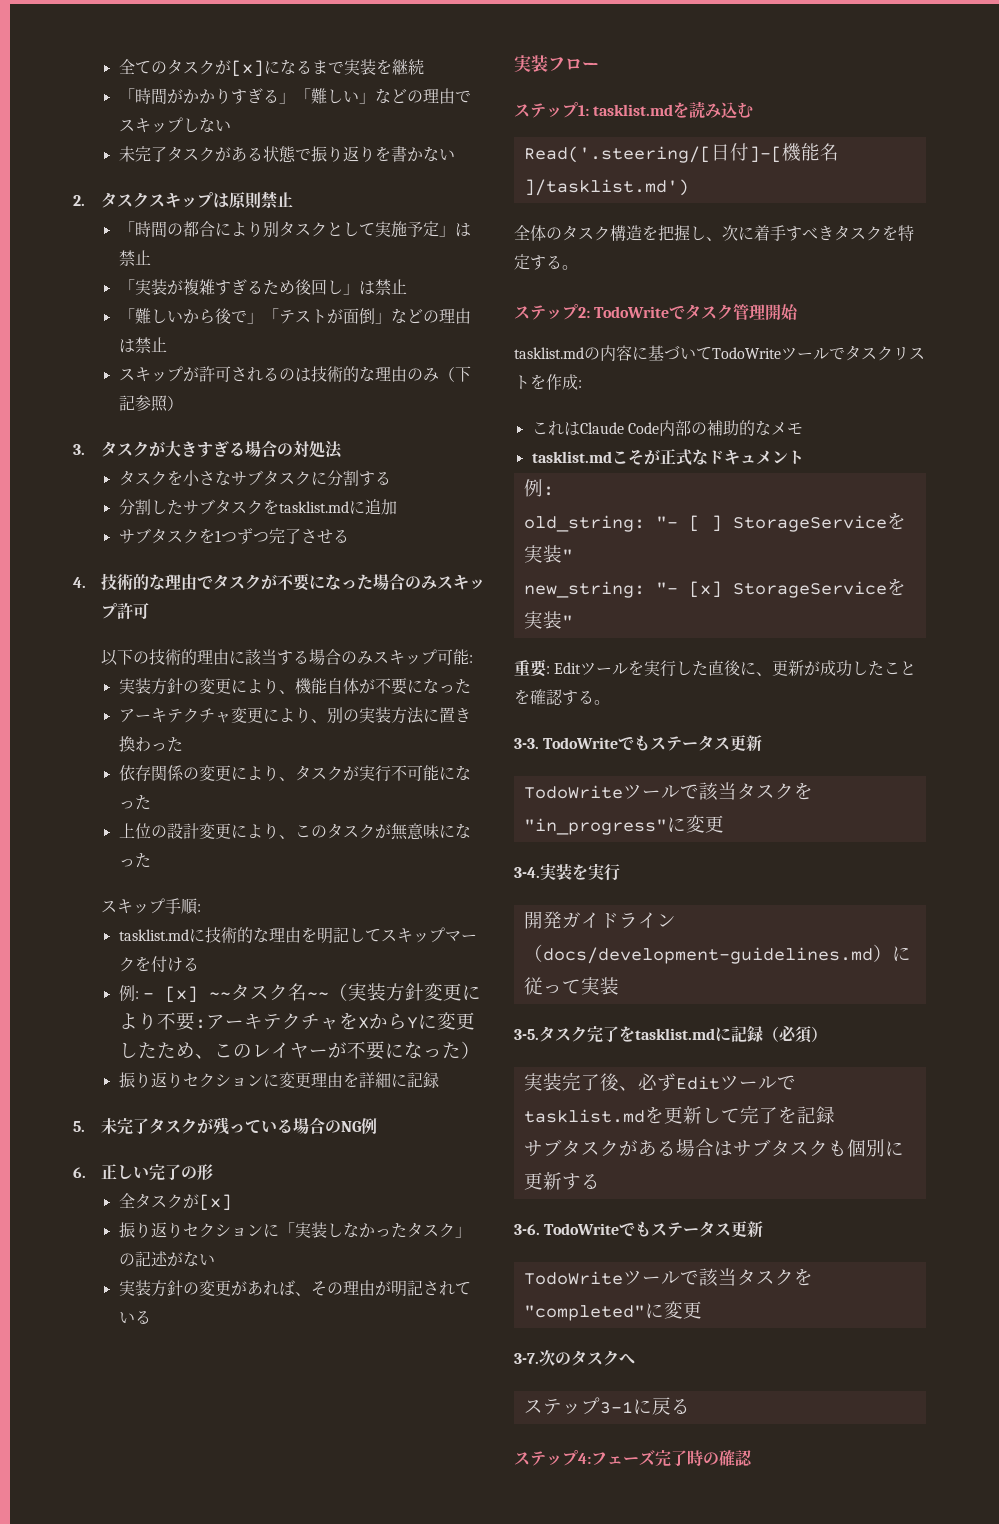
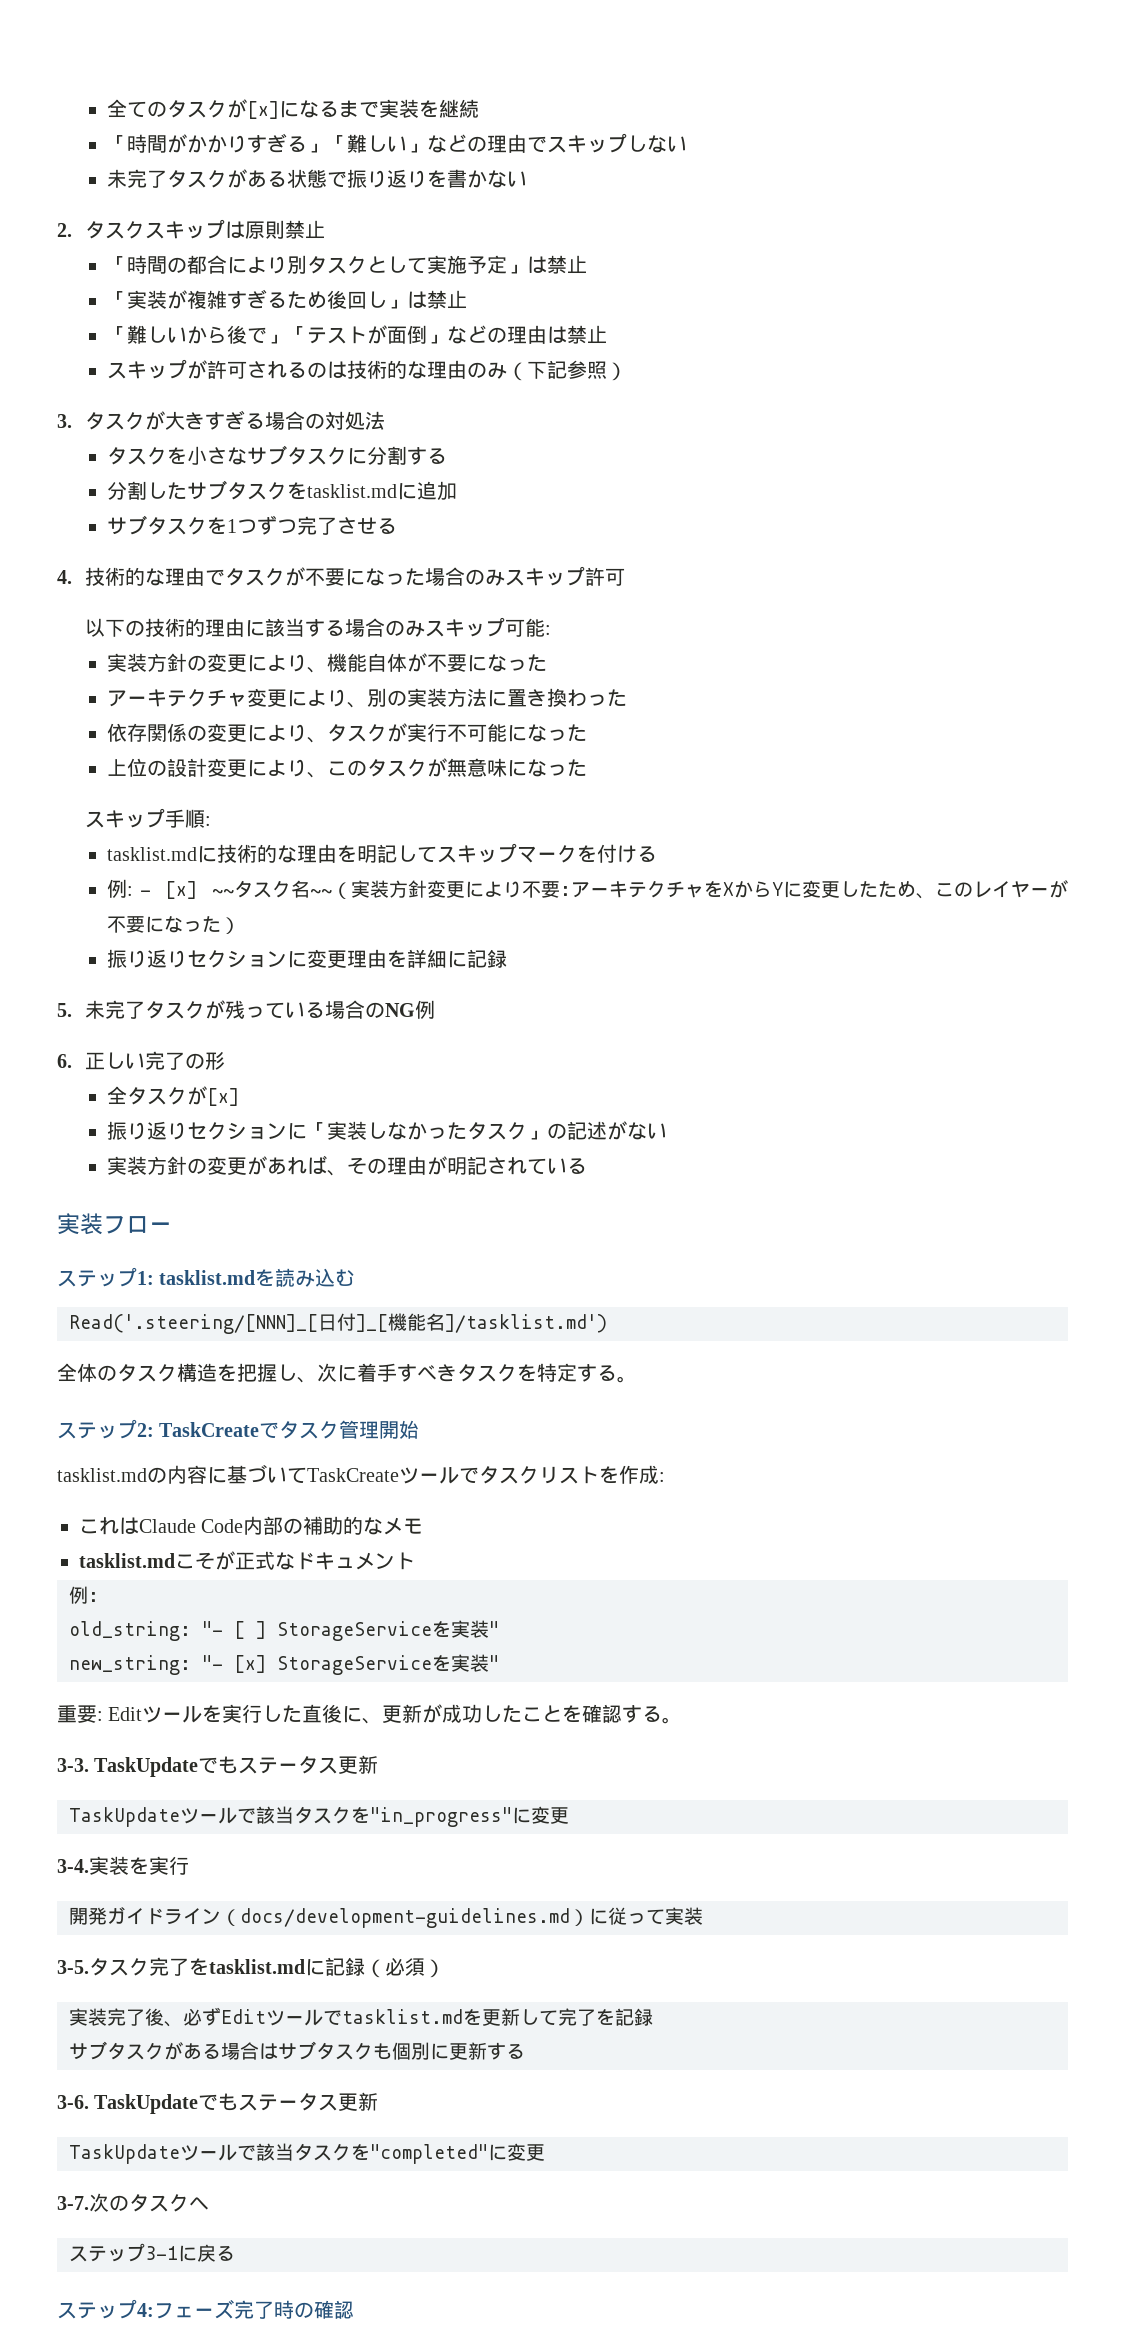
- Read('.steering/[日付]-[機能名]/tasklist.md')
+ Read('.steering/[NNN]_[日付]_[機能名]/tasklist.md')
- ステップ2: TodoWriteでタスク管理開始
+ ステップ2: TaskCreateでタスク管理開始
- tasklist.mdの内容に基づいてTodoWriteツールでタスクリストを作成:
+ tasklist.mdの内容に基づいてTaskCreateツールでタスクリストを作成:
- 3-3. TodoWriteでもステータス更新
- TodoWriteツールで該当タスクを"in_progress"に変更
+ 3-3. TaskUpdateでもステータス更新
+ TaskUpdateツールで該当タスクを"in_progress"に変更
- 3-6. TodoWriteでもステータス更新
- TodoWriteツールで該当タスクを"completed"に変更
+ 3-6. TaskUpdateでもステータス更新
+ TaskUpdateツールで該当タスクを"completed"に変更

